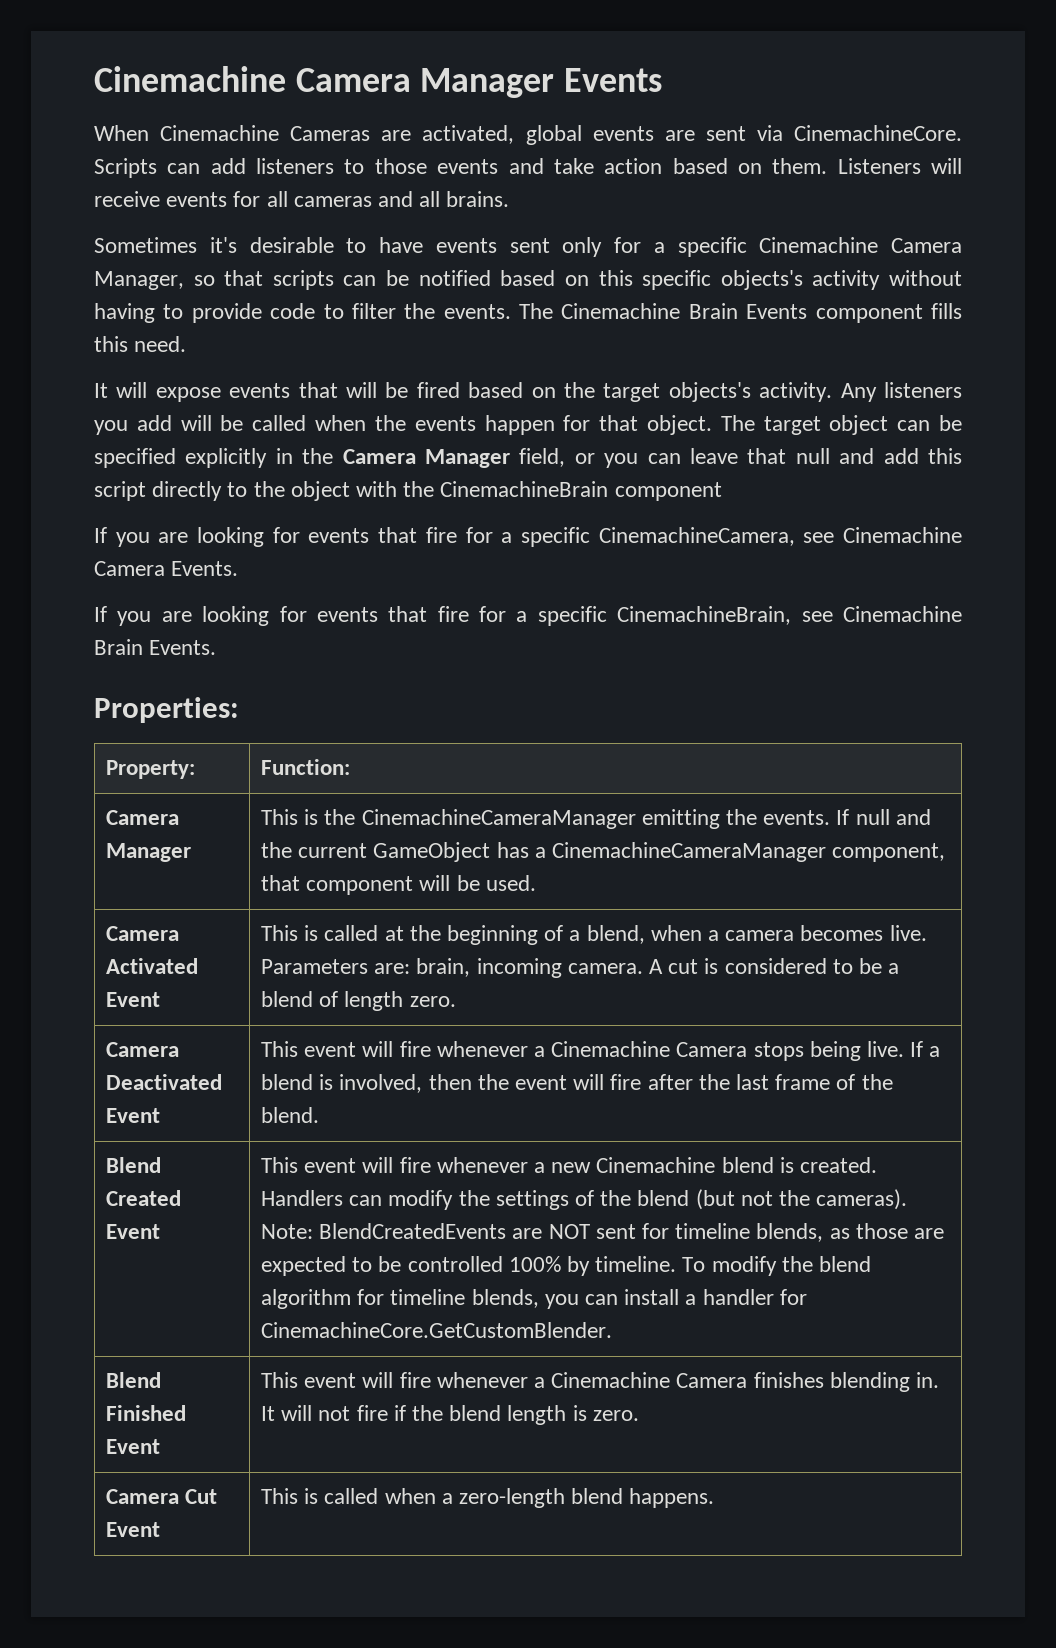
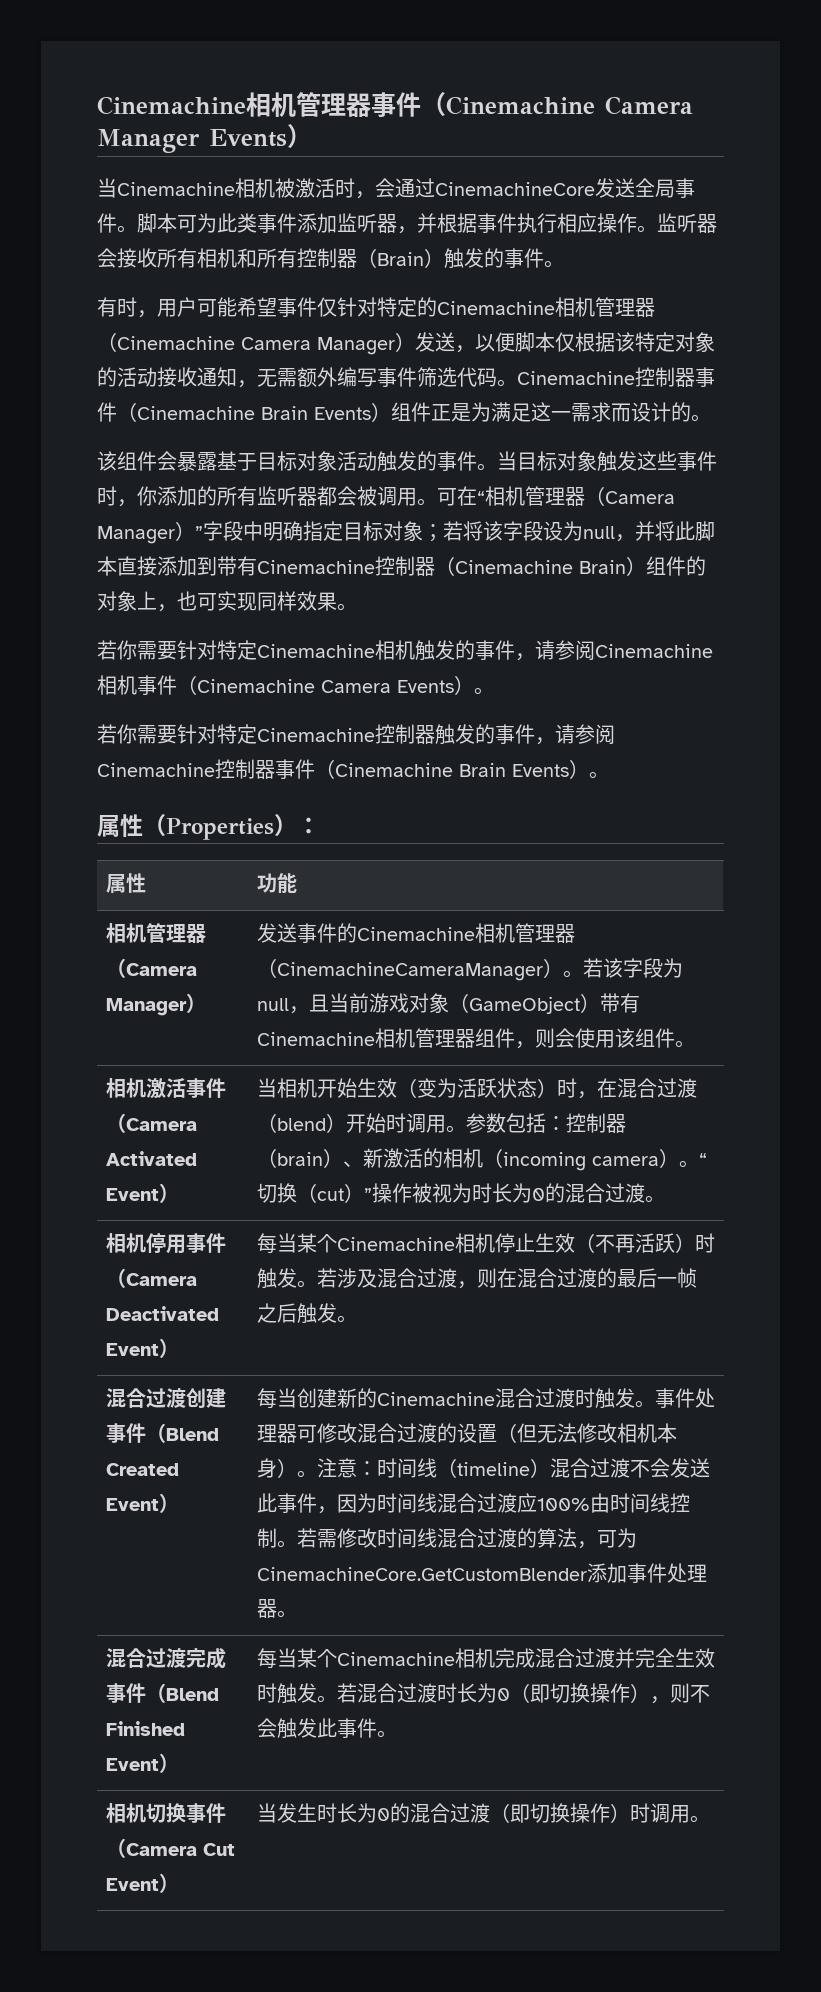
- Cinemachine Camera Manager Events
- When Cinemachine Cameras are activated, global events are sent via CinemachineCore. Scripts can add listeners to those events and take action based on them. Listeners will receive events for all cameras and all brains.
- Sometimes it's desirable to have events sent only for a specific Cinemachine Camera Manager, so that scripts can be notified based on this specific objects's activity without having to provide code to filter the events. The Cinemachine Brain Events component fills this need.
- It will expose events that will be fired based on the target objects's activity. Any listeners you add will be called when the events happen for that object. The target object can be specified explicitly in the Camera Manager field, or you can leave that null and add this script directly to the object with the CinemachineBrain component
- If you are looking for events that fire for a specific CinemachineCamera, see Cinemachine Camera Events.
- If you are looking for events that fire for a specific CinemachineBrain, see Cinemachine Brain Events.
- Properties:
- Property: | Function:
- Camera Manager | This is the CinemachineCameraManager emitting the events. If null and the current GameObject has a CinemachineCameraManager component, that component will be used.
- Camera Activated Event | This is called at the beginning of a blend, when a camera becomes live. Parameters are: brain, incoming camera. A cut is considered to be a blend of length zero.
- Camera Deactivated Event | This event will fire whenever a Cinemachine Camera stops being live. If a blend is involved, then the event will fire after the last frame of the blend.
- Blend Created Event | This event will fire whenever a new Cinemachine blend is created. Handlers can modify the settings of the blend (but not the cameras). Note: BlendCreatedEvents are NOT sent for timeline blends, as those are expected to be controlled 100% by timeline. To modify the blend algorithm for timeline blends, you can install a handler for CinemachineCore.GetCustomBlender.
- Blend Finished Event | This event will fire whenever a Cinemachine Camera finishes blending in. It will not fire if the blend length is zero.
- Camera Cut Event | This is called when a zero-length blend happens.
+ Cinemachine相机管理器事件（Cinemachine Camera Manager Events）
+ 当Cinemachine相机被激活时，会通过CinemachineCore发送全局事件。脚本可为此类事件添加监听器，并根据事件执行相应操作。监听器会接收所有相机和所有控制器（Brain）触发的事件。
+ 有时，用户可能希望事件仅针对特定的Cinemachine相机管理器（Cinemachine Camera Manager）发送，以便脚本仅根据该特定对象的活动接收通知，无需额外编写事件筛选代码。Cinemachine控制器事件（Cinemachine Brain Events）组件正是为满足这一需求而设计的。
+ 该组件会暴露基于目标对象活动触发的事件。当目标对象触发这些事件时，你添加的所有监听器都会被调用。可在“相机管理器（Camera Manager）”字段中明确指定目标对象；若将该字段设为null，并将此脚本直接添加到带有Cinemachine控制器（Cinemachine Brain）组件的对象上，也可实现同样效果。
+ 若你需要针对特定Cinemachine相机触发的事件，请参阅Cinemachine相机事件（Cinemachine Camera Events）。
+ 若你需要针对特定Cinemachine控制器触发的事件，请参阅Cinemachine控制器事件（Cinemachine Brain Events）。
+ 属性（Properties）：
+ 属性 | 功能
+ 相机管理器（Camera Manager） | 发送事件的Cinemachine相机管理器（CinemachineCameraManager）。若该字段为null，且当前游戏对象（GameObject）带有Cinemachine相机管理器组件，则会使用该组件。
+ 相机激活事件（Camera Activated Event） | 当相机开始生效（变为活跃状态）时，在混合过渡（blend）开始时调用。参数包括：控制器（brain）、新激活的相机（incoming camera）。“切换（cut）”操作被视为时长为0的混合过渡。
+ 相机停用事件（Camera Deactivated Event） | 每当某个Cinemachine相机停止生效（不再活跃）时触发。若涉及混合过渡，则在混合过渡的最后一帧之后触发。
+ 混合过渡创建事件（Blend Created Event） | 每当创建新的Cinemachine混合过渡时触发。事件处理器可修改混合过渡的设置（但无法修改相机本身）。注意：时间线（timeline）混合过渡不会发送此事件，因为时间线混合过渡应100%由时间线控制。若需修改时间线混合过渡的算法，可为CinemachineCore.GetCustomBlender添加事件处理器。
+ 混合过渡完成事件（Blend Finished Event） | 每当某个Cinemachine相机完成混合过渡并完全生效时触发。若混合过渡时长为0（即切换操作），则不会触发此事件。
+ 相机切换事件（Camera Cut Event） | 当发生时长为0的混合过渡（即切换操作）时调用。

